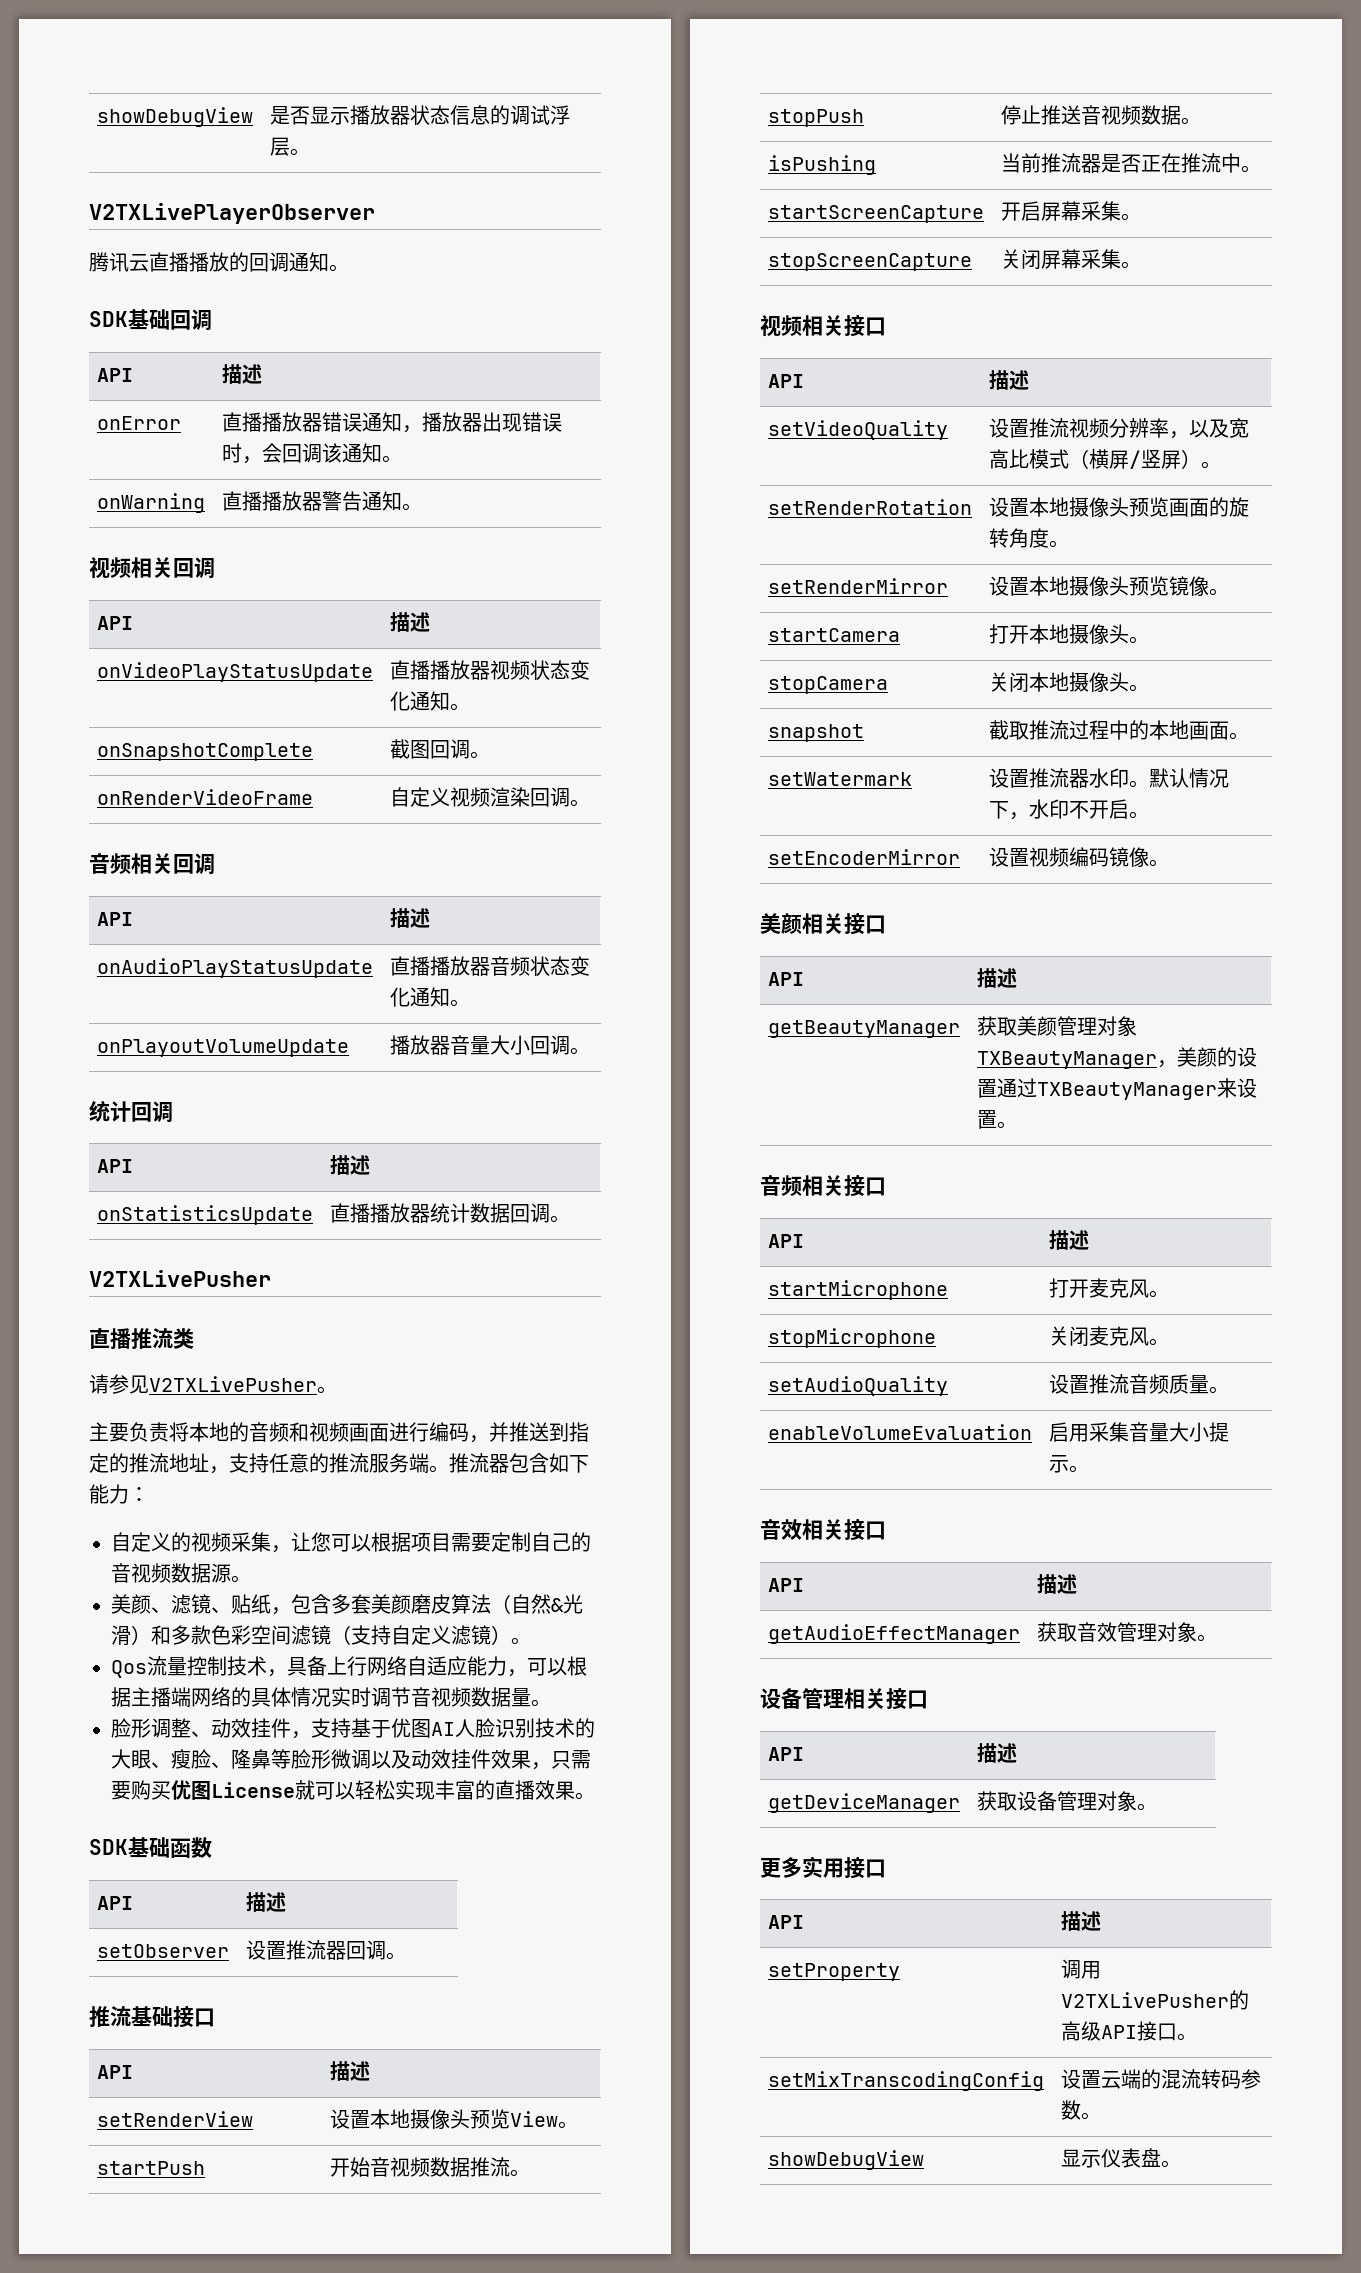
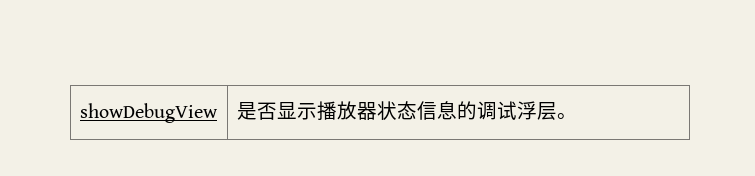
- V2TXLivePlayerObserver
- 腾讯云直播播放的回调通知。
- SDK基础回调
- API | 描述
- onError | 直播播放器错误通知，播放器出现错误时，会回调该通知。
- onWarning | 直播播放器警告通知。
- 视频相关回调
- API | 描述
- onVideoPlayStatusUpdate | 直播播放器视频状态变化通知。
- onSnapshotComplete | 截图回调。
- onRenderVideoFrame | 自定义视频渲染回调。
- 音频相关回调
- API | 描述
- onAudioPlayStatusUpdate | 直播播放器音频状态变化通知。
- onPlayoutVolumeUpdate | 播放器音量大小回调。
- 统计回调
- API | 描述
- onStatisticsUpdate | 直播播放器统计数据回调。
- V2TXLivePusher
- 直播推流类
- 请参见V2TXLivePusher。
- 主要负责将本地的音频和视频画面进行编码，并推送到指定的推流地址，支持任意的推流服务端。推流器包含如下能力：
- 自定义的视频采集，让您可以根据项目需要定制自己的音视频数据源。
- 美颜、滤镜、贴纸，包含多套美颜磨皮算法（自然&光滑）和多款色彩空间滤镜（支持自定义滤镜）。
- Qos流量控制技术，具备上行网络自适应能力，可以根据主播端网络的具体情况实时调节音视频数据量。
- 脸形调整、动效挂件，支持基于优图AI人脸识别技术的大眼、瘦脸、隆鼻等脸形微调以及动效挂件效果，只需要购买优图License就可以轻松实现丰富的直播效果。
- SDK基础函数
- API | 描述
- setObserver | 设置推流器回调。
- 推流基础接口
- API | 描述
- setRenderView | 设置本地摄像头预览View。
- startPush | 开始音视频数据推流。
- stopPush | 停止推送音视频数据。
- isPushing | 当前推流器是否正在推流中。
- startScreenCapture | 开启屏幕采集。
- stopScreenCapture | 关闭屏幕采集。
- 视频相关接口
- API | 描述
- setVideoQuality | 设置推流视频分辨率，以及宽高比模式（横屏/竖屏）。
- setRenderRotation | 设置本地摄像头预览画面的旋转角度。
- setRenderMirror | 设置本地摄像头预览镜像。
- startCamera | 打开本地摄像头。
- stopCamera | 关闭本地摄像头。
- snapshot | 截取推流过程中的本地画面。
- setWatermark | 设置推流器水印。默认情况下，水印不开启。
- setEncoderMirror | 设置视频编码镜像。
- 美颜相关接口
- API | 描述
- getBeautyManager | 获取美颜管理对象TXBeautyManager，美颜的设置通过TXBeautyManager来设置。
- 音频相关接口
- API | 描述
- startMicrophone | 打开麦克风。
- stopMicrophone | 关闭麦克风。
- setAudioQuality | 设置推流音频质量。
- enableVolumeEvaluation | 启用采集音量大小提示。
- 音效相关接口
- API | 描述
- getAudioEffectManager | 获取音效管理对象。
- 设备管理相关接口
- API | 描述
- getDeviceManager | 获取设备管理对象。
- 更多实用接口
- API | 描述
- setProperty | 调用V2TXLivePusher的高级API接口。
- setMixTranscodingConfig | 设置云端的混流转码参数。
- showDebugView | 显示仪表盘。

